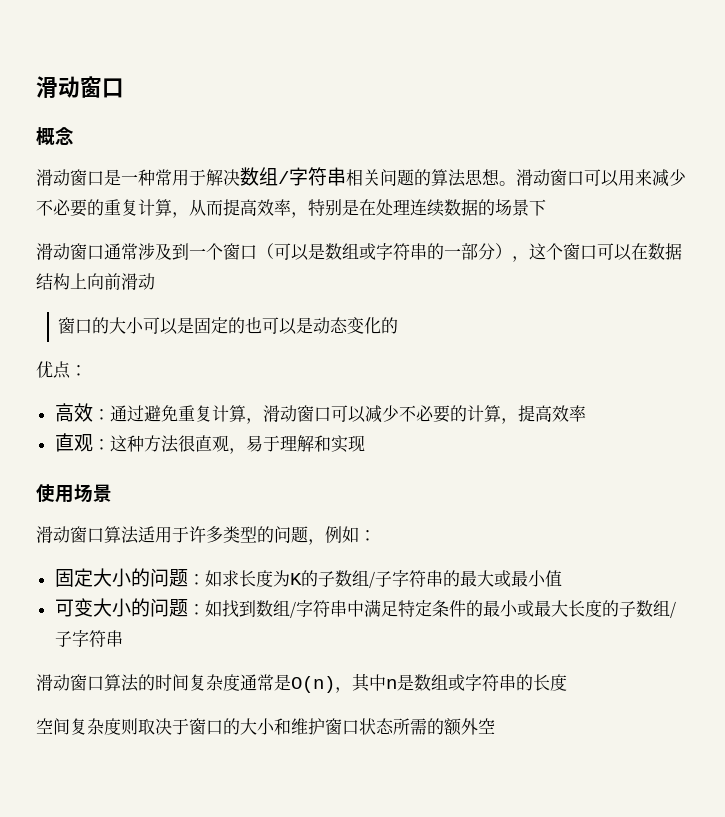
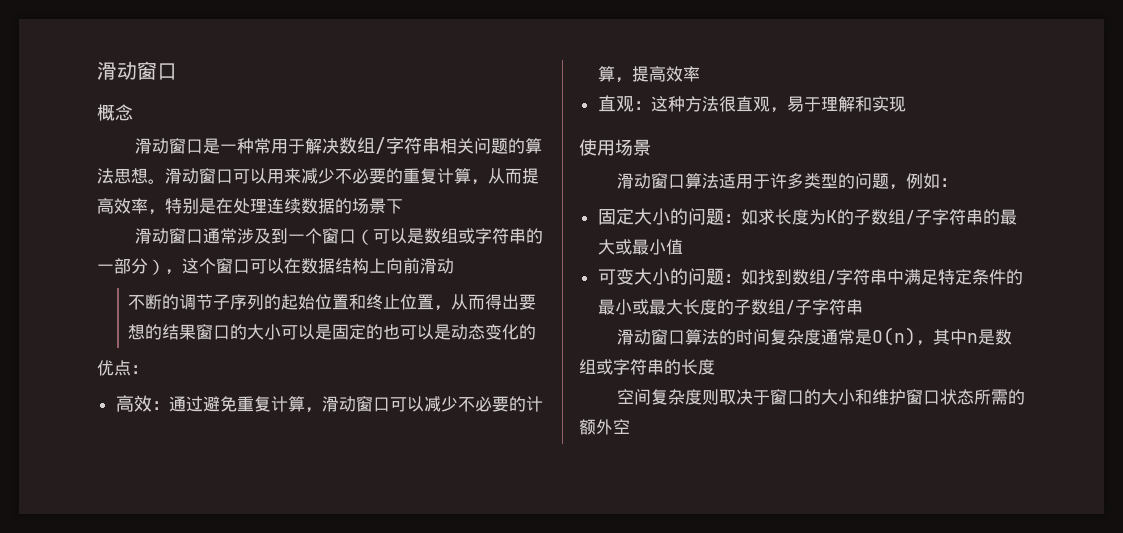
- 窗口的大小可以是固定的也可以是动态变化的
+ 不断的调节子序列的起始位置和终止位置，从而得出要想的结果窗口的大小可以是固定的也可以是动态变化的

